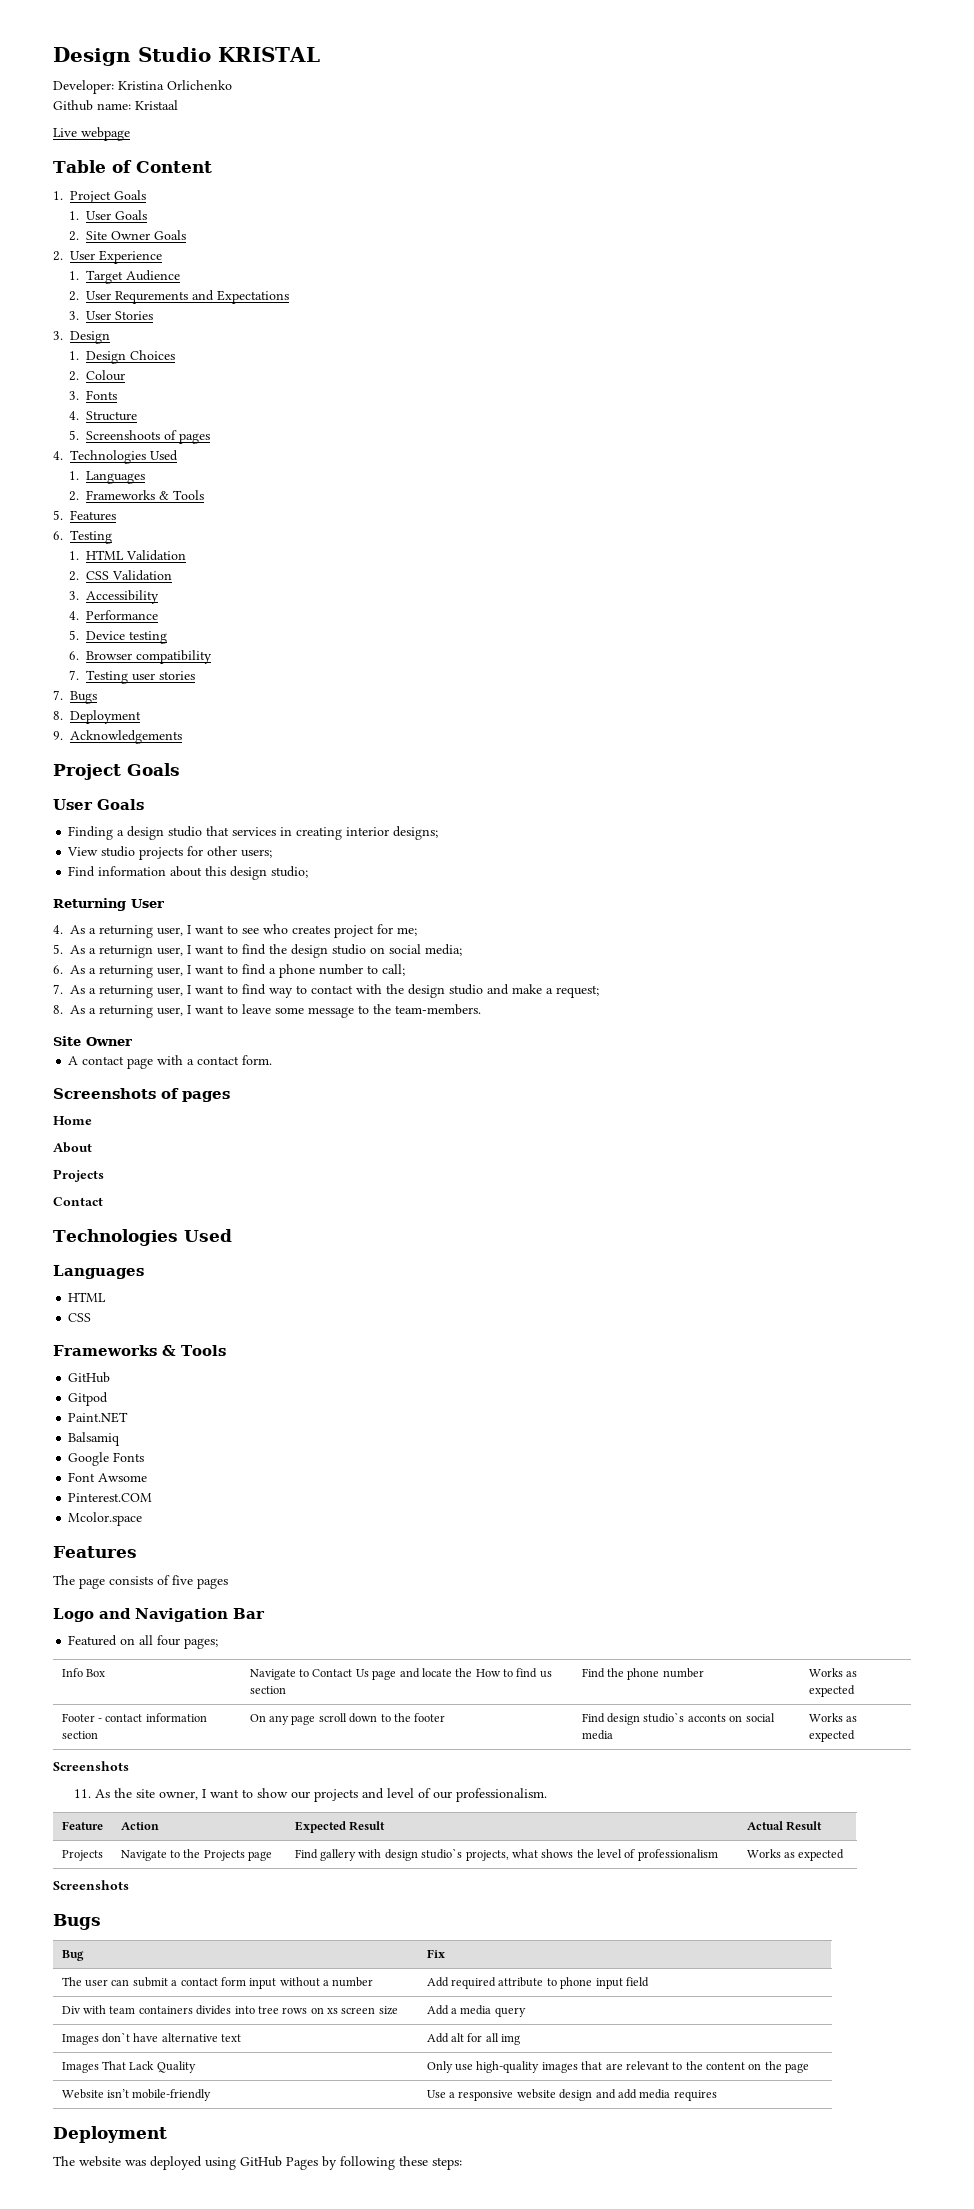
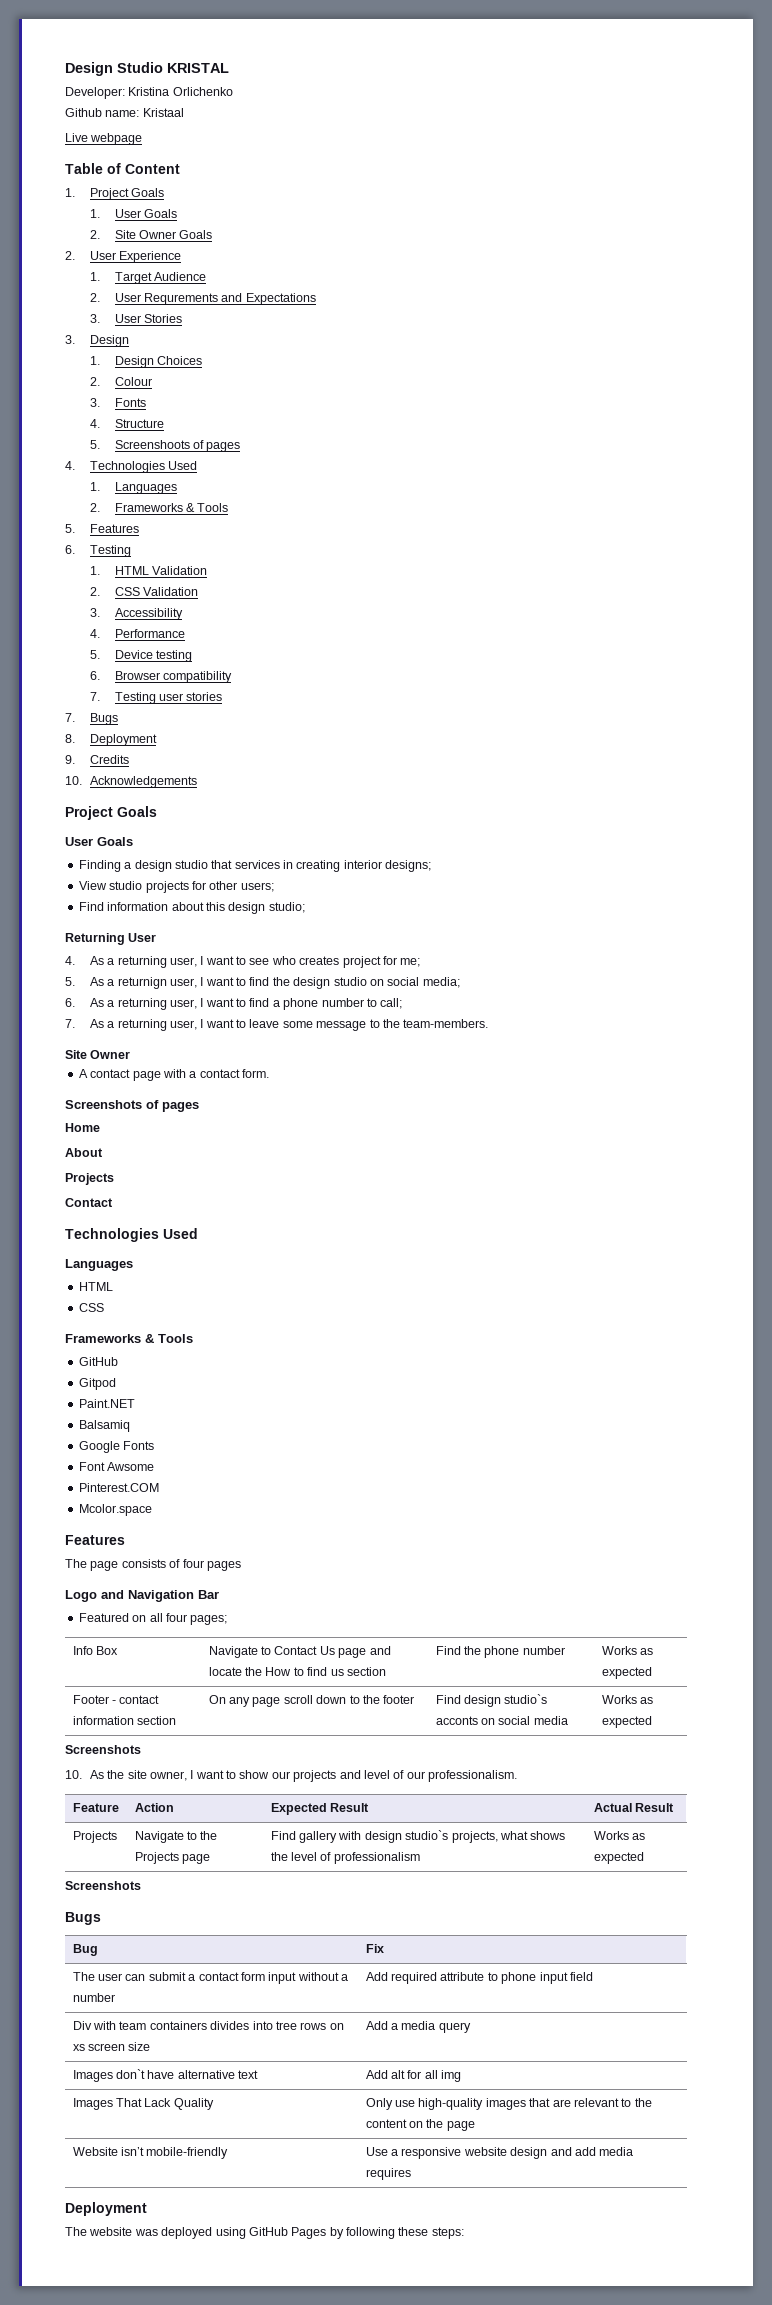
- 9. Acknowledgements
+ 9. Credits
+ 10. Acknowledgements
- 7. As a returning user, I want to find way to contact with the design studio and make a request;
- 8. As a returning user, I want to leave some message to the team-members.
+ 7. As a returning user, I want to leave some message to the team-members.
- The page consists of five pages
+ The page consists of four pages
- 11. As the site owner, I want to show our projects and level of our professionalism.
+ 10. As the site owner, I want to show our projects and level of our professionalism.

